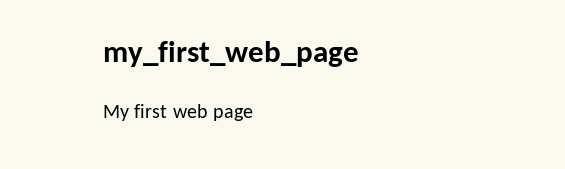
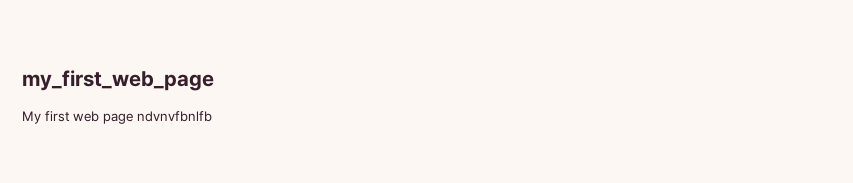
- My first web page
+ My first web page ndvnvfbnlfb

